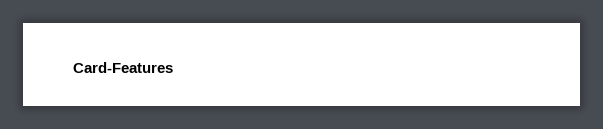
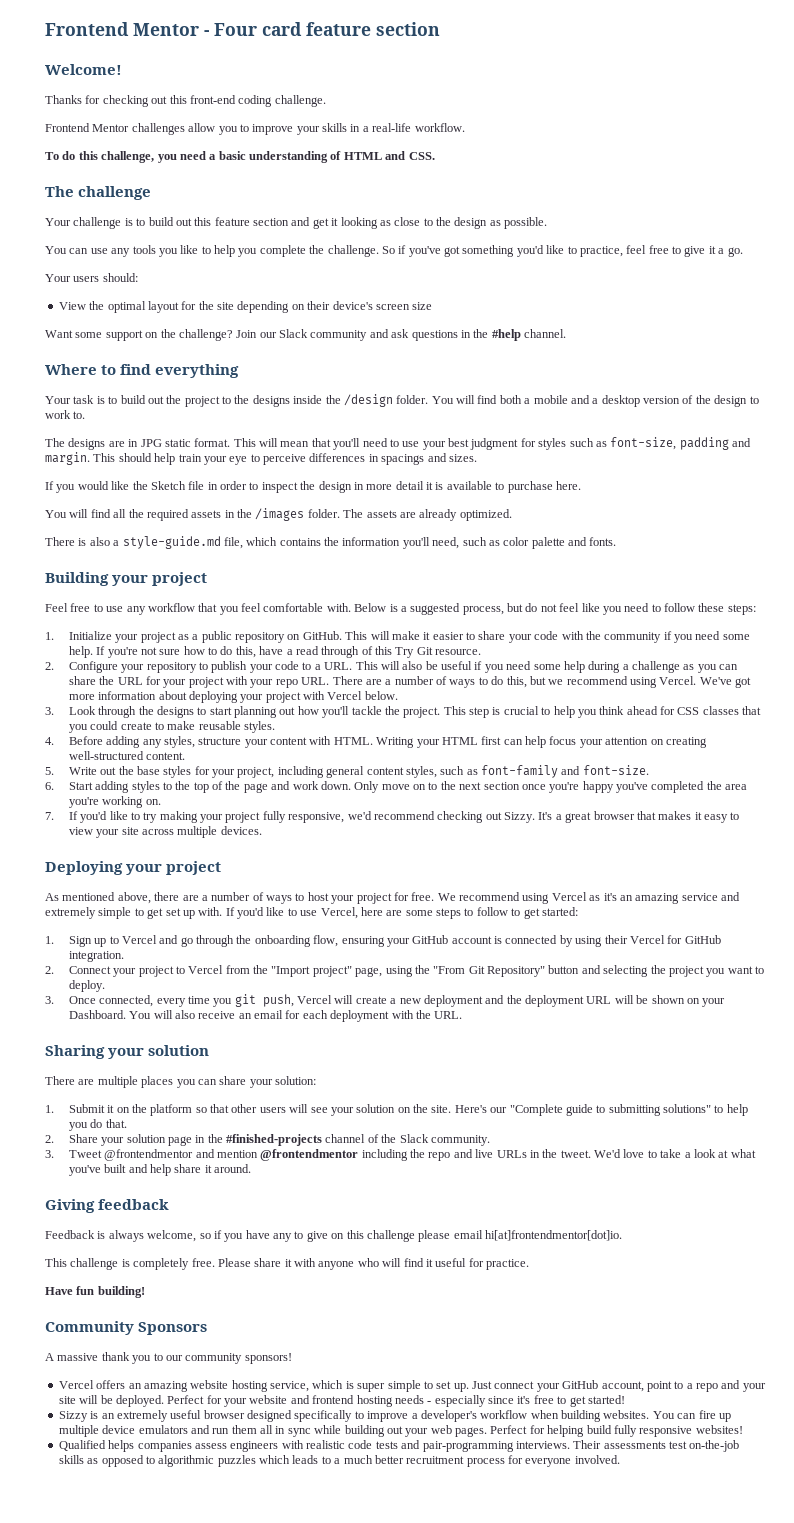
- Card-Features
+ Frontend Mentor - Four card feature section
+ Welcome!
+ Thanks for checking out this front-end coding challenge.
+ Frontend Mentor challenges allow you to improve your skills in a real-life workflow.
+ To do this challenge, you need a basic understanding of HTML and CSS.
+ The challenge
+ Your challenge is to build out this feature section and get it looking as close to the design as possible.
+ You can use any tools you like to help you complete the challenge. So if you've got something you'd like to practice, feel free to give it a go.
+ Your users should:
+ View the optimal layout for the site depending on their device's screen size
+ Want some support on the challenge? Join our Slack community and ask questions in the #help channel.
+ Where to find everything
+ Your task is to build out the project to the designs inside the /design folder. You will find both a mobile and a desktop version of the design to work to.
+ The designs are in JPG static format. This will mean that you'll need to use your best judgment for styles such as font-size, padding and margin. This should help train your eye to perceive differences in spacings and sizes.
+ If you would like the Sketch file in order to inspect the design in more detail it is available to purchase here.
+ You will find all the required assets in the /images folder. The assets are already optimized.
+ There is also a style-guide.md file, which contains the information you'll need, such as color palette and fonts.
+ Building your project
+ Feel free to use any workflow that you feel comfortable with. Below is a suggested process, but do not feel like you need to follow these steps:
+ 1. Initialize your project as a public repository on GitHub. This will make it easier to share your code with the community if you need some help. If you're not sure how to do this, have a read through of this Try Git resource.
+ 2. Configure your repository to publish your code to a URL. This will also be useful if you need some help during a challenge as you can share the URL for your project with your repo URL. There are a number of ways to do this, but we recommend using Vercel. We've got more information about deploying your project with Vercel below.
+ 3. Look through the designs to start planning out how you'll tackle the project. This step is crucial to help you think ahead for CSS classes that you could create to make reusable styles.
+ 4. Before adding any styles, structure your content with HTML. Writing your HTML first can help focus your attention on creating well-structured content.
+ 5. Write out the base styles for your project, including general content styles, such as font-family and font-size.
+ 6. Start adding styles to the top of the page and work down. Only move on to the next section once you're happy you've completed the area you're working on.
+ 7. If you'd like to try making your project fully responsive, we'd recommend checking out Sizzy. It's a great browser that makes it easy to view your site across multiple devices.
+ Deploying your project
+ As mentioned above, there are a number of ways to host your project for free. We recommend using Vercel as it's an amazing service and extremely simple to get set up with. If you'd like to use Vercel, here are some steps to follow to get started:
+ 1. Sign up to Vercel and go through the onboarding flow, ensuring your GitHub account is connected by using their Vercel for GitHub integration.
+ 2. Connect your project to Vercel from the "Import project" page, using the "From Git Repository" button and selecting the project you want to deploy.
+ 3. Once connected, every time you git push, Vercel will create a new deployment and the deployment URL will be shown on your Dashboard. You will also receive an email for each deployment with the URL.
+ Sharing your solution
+ There are multiple places you can share your solution:
+ 1. Submit it on the platform so that other users will see your solution on the site. Here's our "Complete guide to submitting solutions" to help you do that.
+ 2. Share your solution page in the #finished-projects channel of the Slack community.
+ 3. Tweet @frontendmentor and mention @frontendmentor including the repo and live URLs in the tweet. We'd love to take a look at what you've built and help share it around.
+ Giving feedback
+ Feedback is always welcome, so if you have any to give on this challenge please email hi[at]frontendmentor[dot]io.
+ This challenge is completely free. Please share it with anyone who will find it useful for practice.
+ Have fun building!
+ Community Sponsors
+ A massive thank you to our community sponsors!
+ Vercel offers an amazing website hosting service, which is super simple to set up. Just connect your GitHub account, point to a repo and your site will be deployed. Perfect for your website and frontend hosting needs - especially since it's free to get started!
+ Sizzy is an extremely useful browser designed specifically to improve a developer's workflow when building websites. You can fire up multiple device emulators and run them all in sync while building out your web pages. Perfect for helping build fully responsive websites!
+ Qualified helps companies assess engineers with realistic code tests and pair-programming interviews. Their assessments test on-the-job skills as opposed to algorithmic puzzles which leads to a much better recruitment process for everyone involved.

